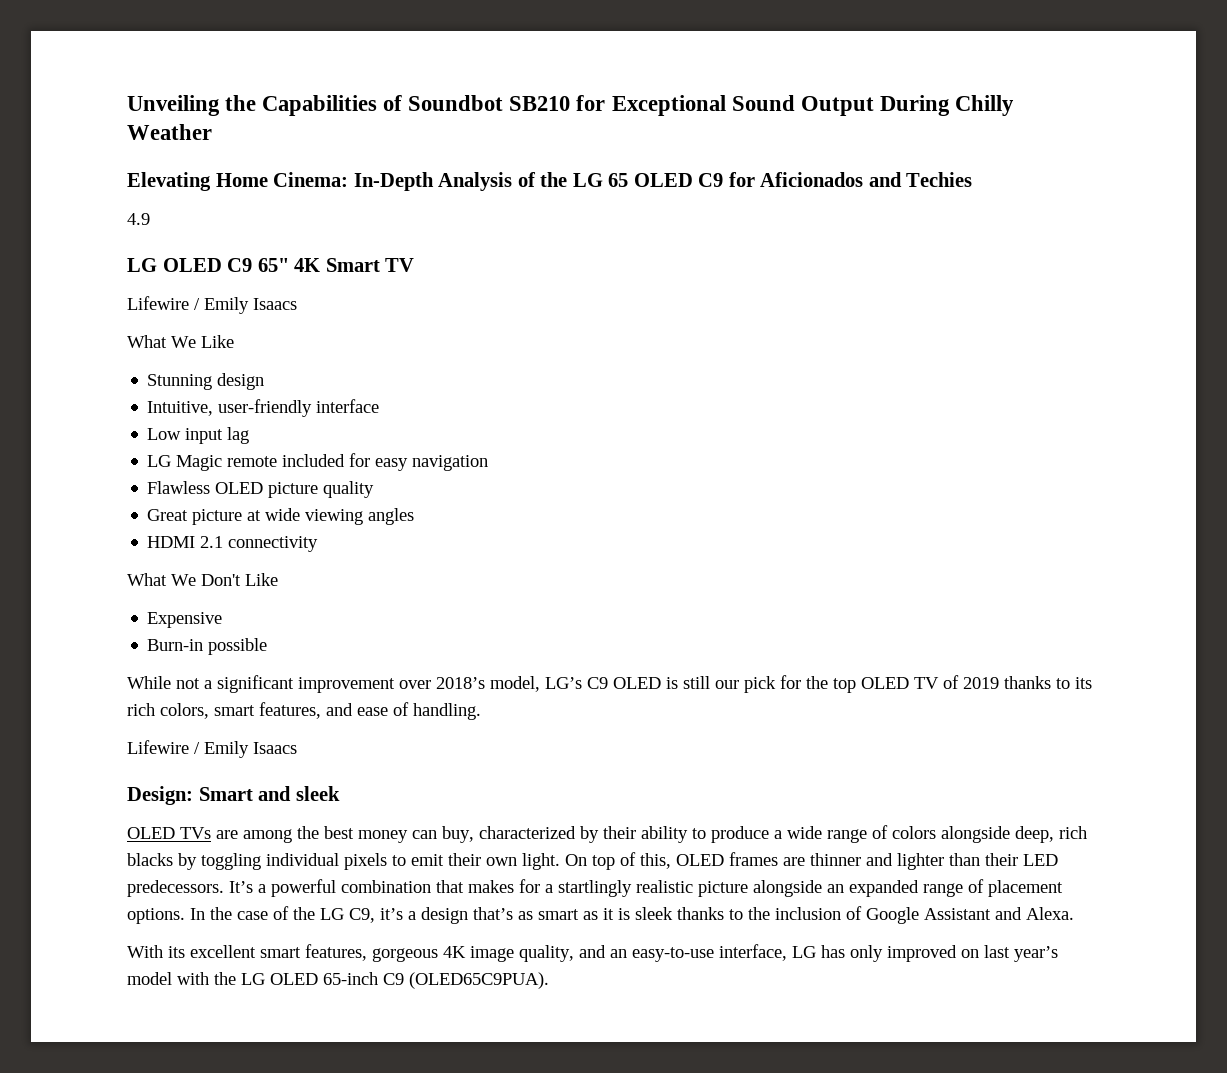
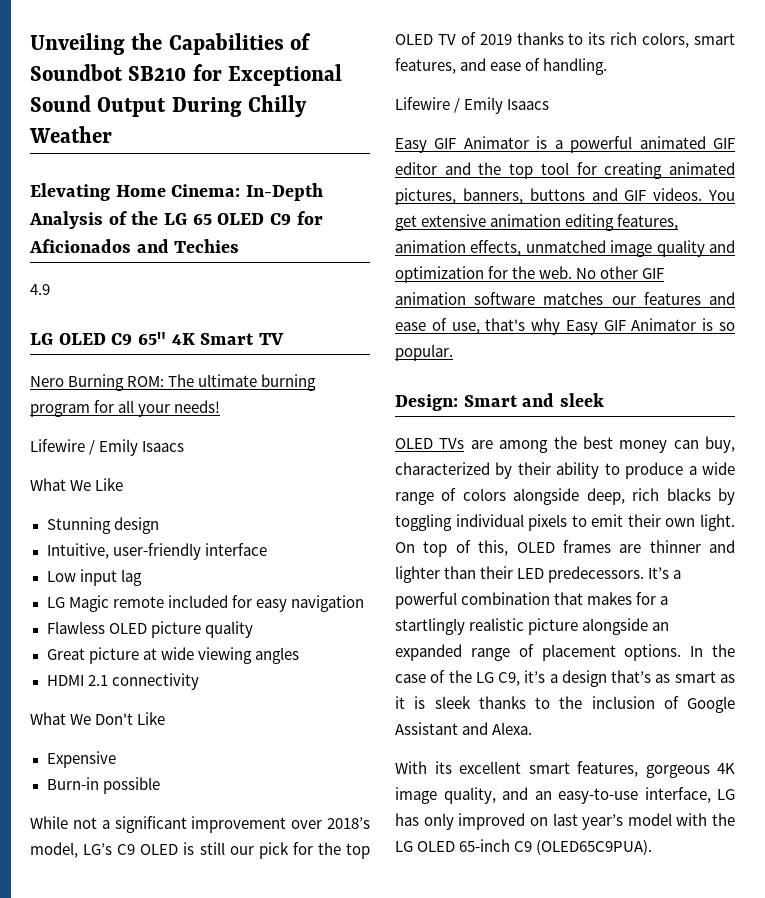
+ Nero Burning ROM: The ultimate burning program for all your needs!
+ Easy GIF Animator is a powerful animated GIF editor and the top tool for creating animated pictures, banners, buttons and GIF videos. You get extensive animation editing features, animation effects, unmatched image quality and optimization for the web. No other GIF animation software matches our features and ease of use, that's why Easy GIF Animator is so popular.

